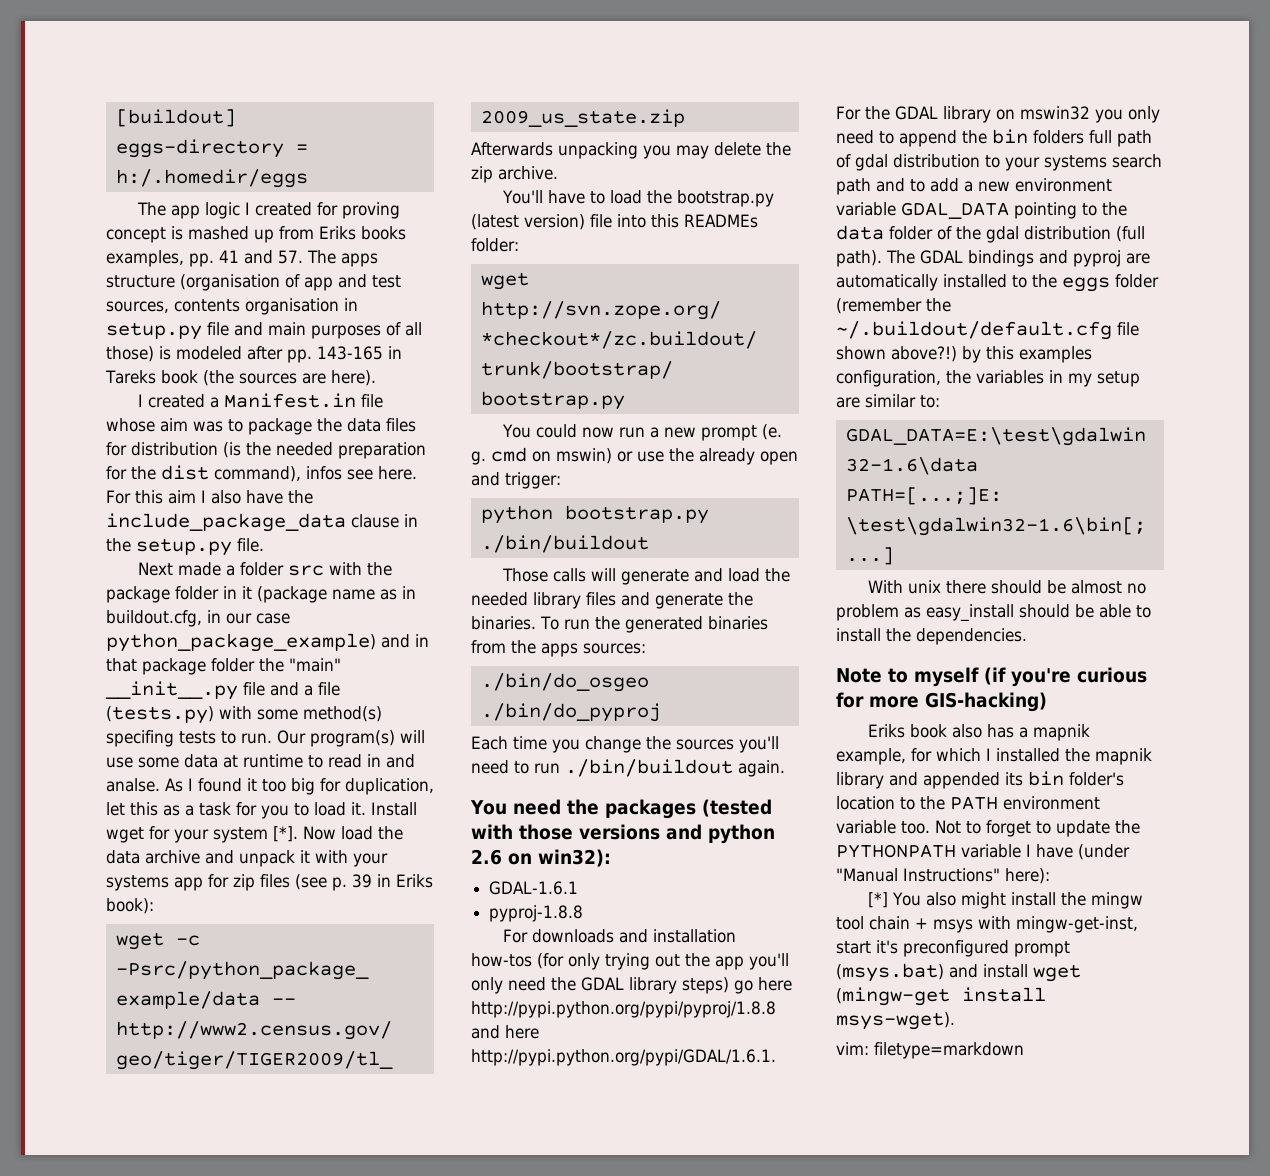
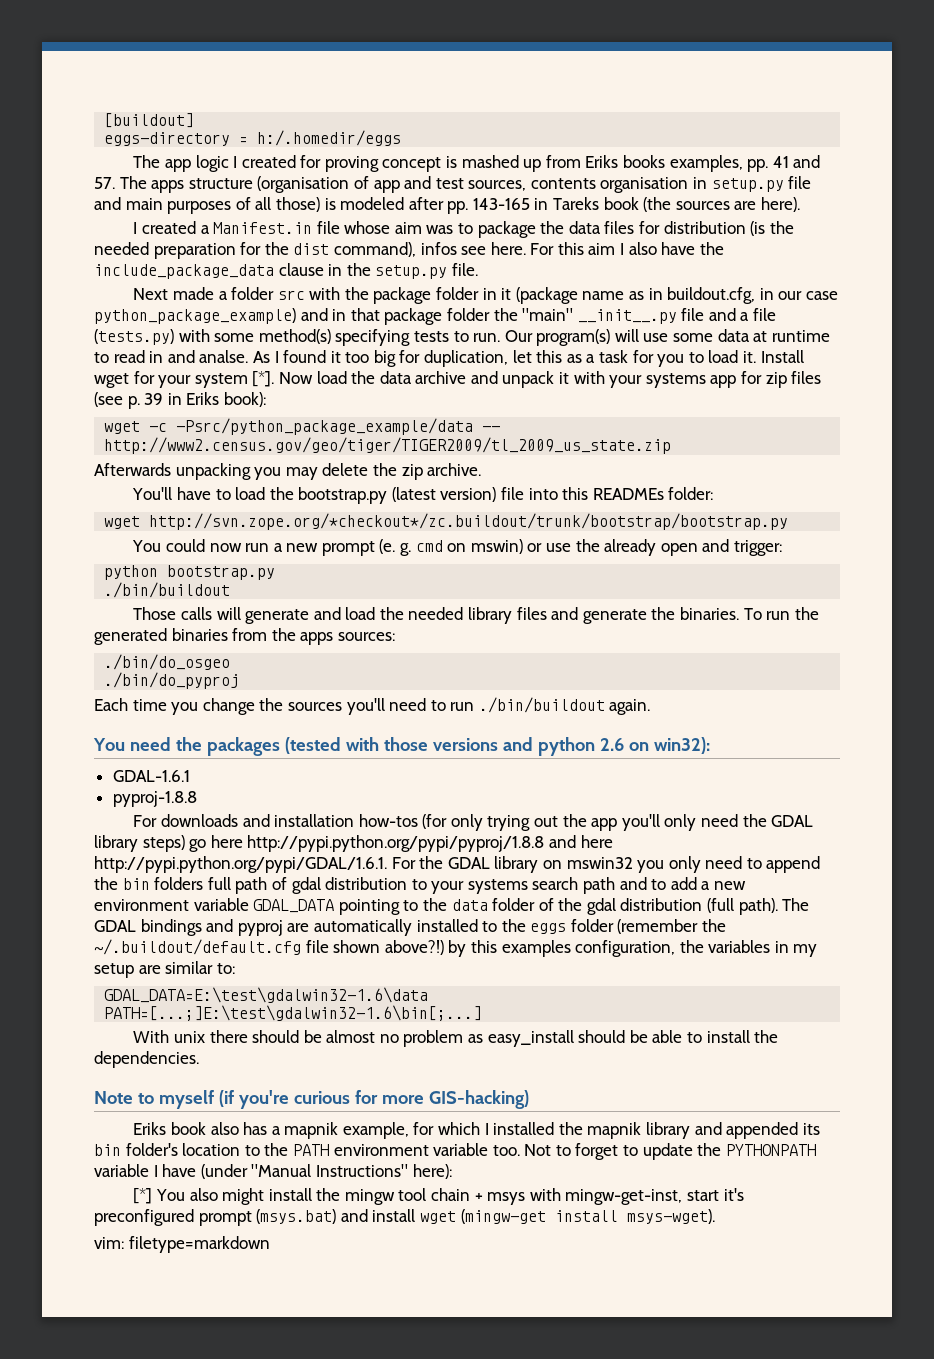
- Next made a folder src with the package folder in it (package name as in buildout.cfg, in our case python_package_example) and in that package folder the "main" __init__.py file and a file (tests.py) with some method(s) specifing tests to run.
+ Next made a folder src with the package folder in it (package name as in buildout.cfg, in our case python_package_example) and in that package folder the "main" __init__.py file and a file (tests.py) with some method(s) specifying tests to run.

